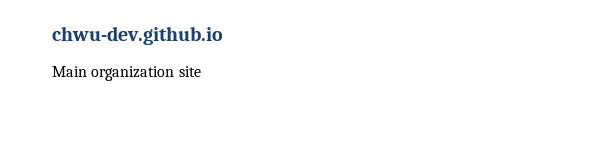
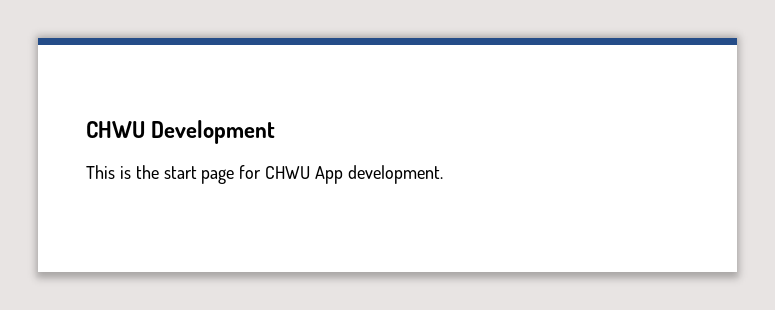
- chwu-dev.github.io
- Main organization site
+ CHWU Development
+ This is the start page for CHWU App development.

